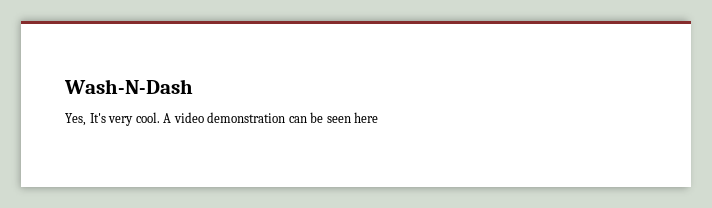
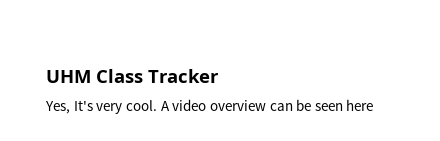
- Wash-N-Dash
+ UHM Class Tracker
- A video demonstration can be seen here
+ A video overview can be seen here

